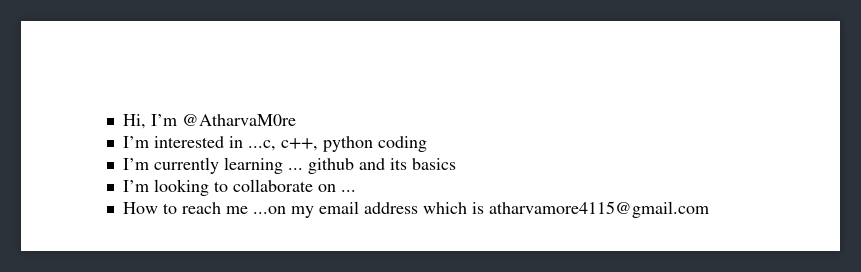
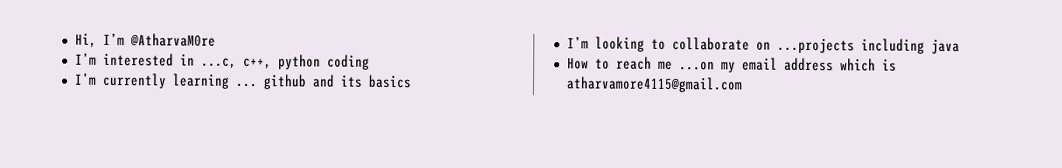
- I’m looking to collaborate on ...
+ I’m looking to collaborate on ...projects including java

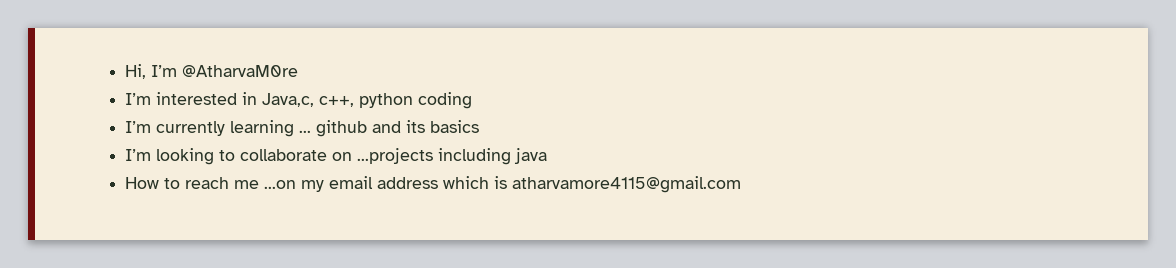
- I’m interested in ...c, c++, python coding
+ I’m interested in Java,c, c++, python coding

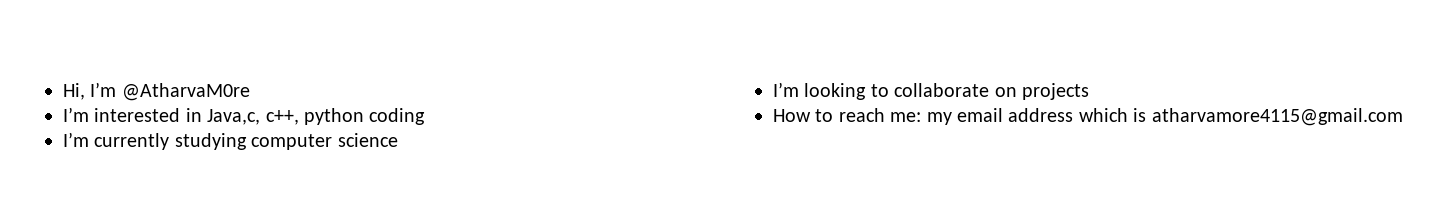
- I’m currently learning ... github and its basics
+ I’m currently studying computer science
- I’m looking to collaborate on ...projects including java
+ I’m looking to collaborate on projects
- How to reach me ...on my email address which is atharvamore4115@gmail.com
+ How to reach me: my email address which is atharvamore4115@gmail.com

